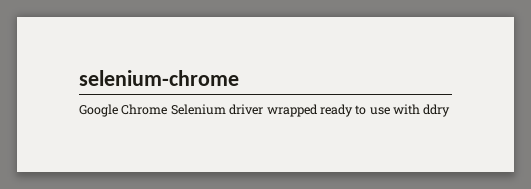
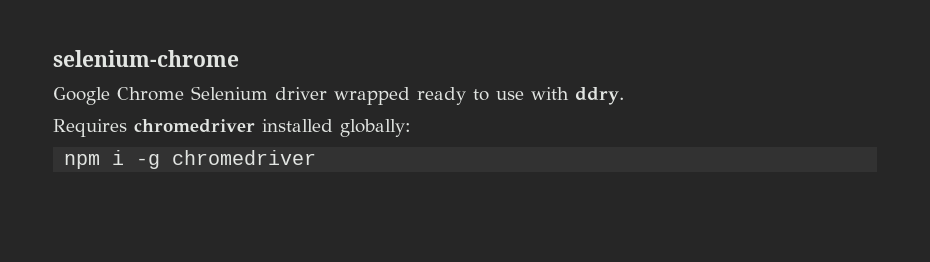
- Google Chrome Selenium driver wrapped ready to use with ddry
+ Google Chrome Selenium driver wrapped ready to use with ddry.
+ Requires chromedriver installed globally:
+ npm i -g chromedriver

